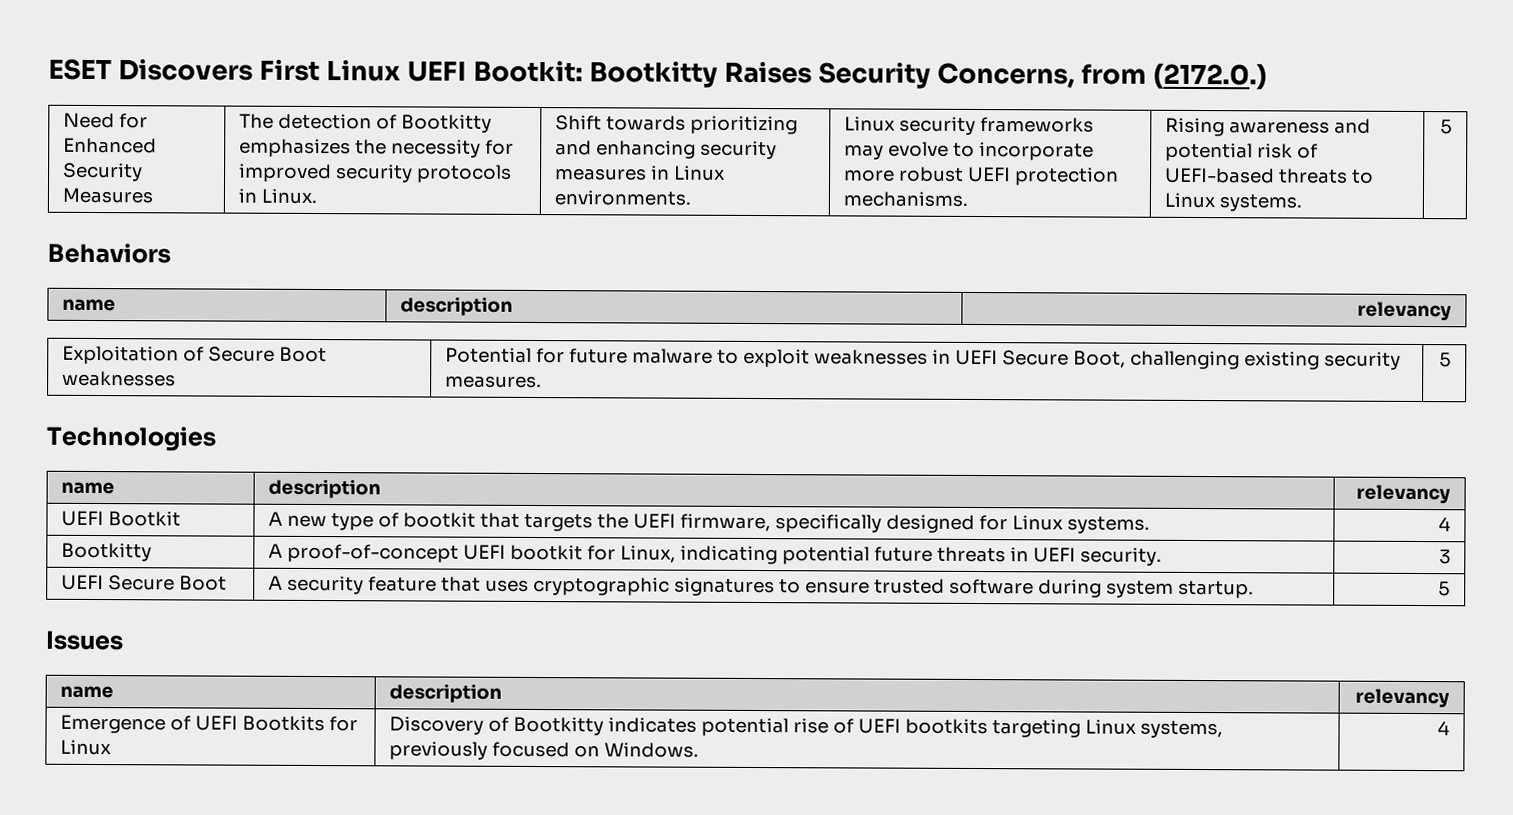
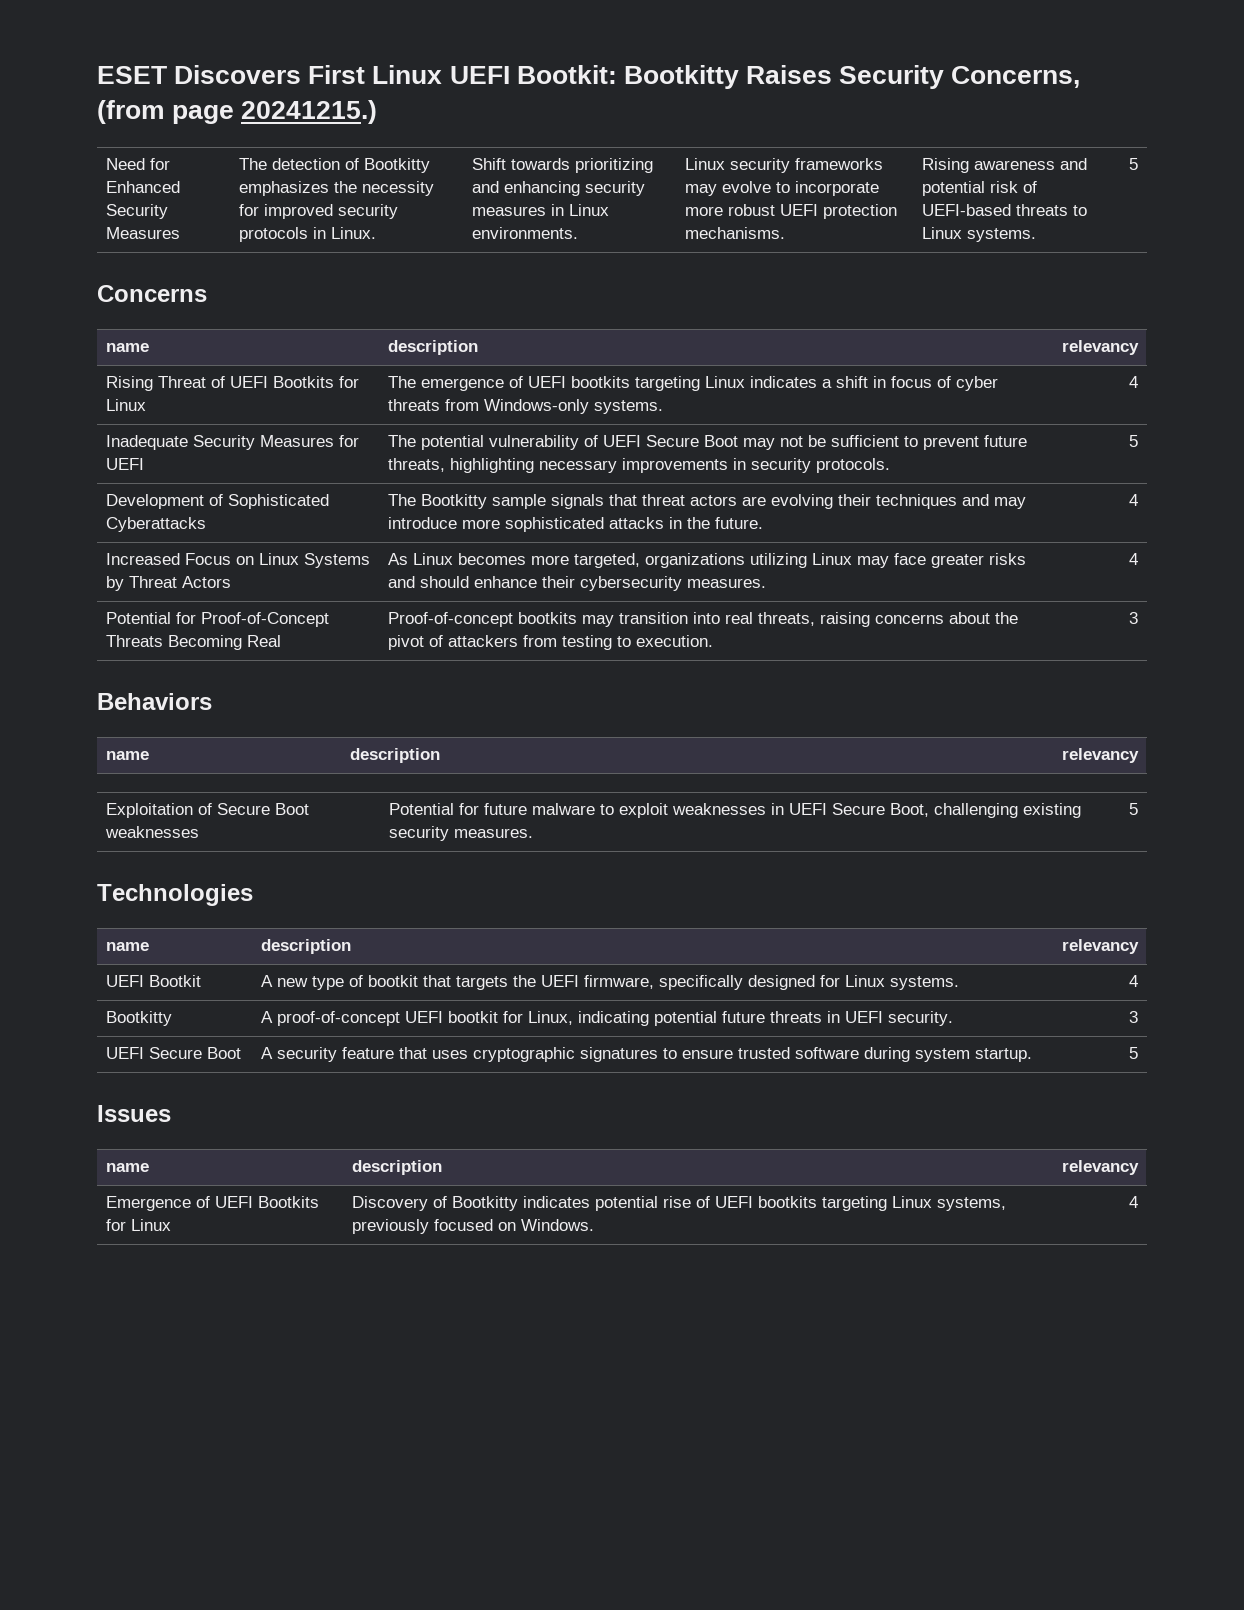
- ESET Discovers First Linux UEFI Bootkit: Bootkitty Raises Security Concerns, from (2172.0.)
+ ESET Discovers First Linux UEFI Bootkit: Bootkitty Raises Security Concerns, (from page 20241215.)
+ Concerns
+ name | description | relevancy
+ Rising Threat of UEFI Bootkits for Linux | The emergence of UEFI bootkits targeting Linux indicates a shift in focus of cyber threats from Windows-only systems. | 4
+ Inadequate Security Measures for UEFI | The potential vulnerability of UEFI Secure Boot may not be sufficient to prevent future threats, highlighting necessary improvements in security protocols. | 5
+ Development of Sophisticated Cyberattacks | The Bootkitty sample signals that threat actors are evolving their techniques and may introduce more sophisticated attacks in the future. | 4
+ Increased Focus on Linux Systems by Threat Actors | As Linux becomes more targeted, organizations utilizing Linux may face greater risks and should enhance their cybersecurity measures. | 4
+ Potential for Proof-of-Concept Threats Becoming Real | Proof-of-concept bootkits may transition into real threats, raising concerns about the pivot of attackers from testing to execution. | 3

